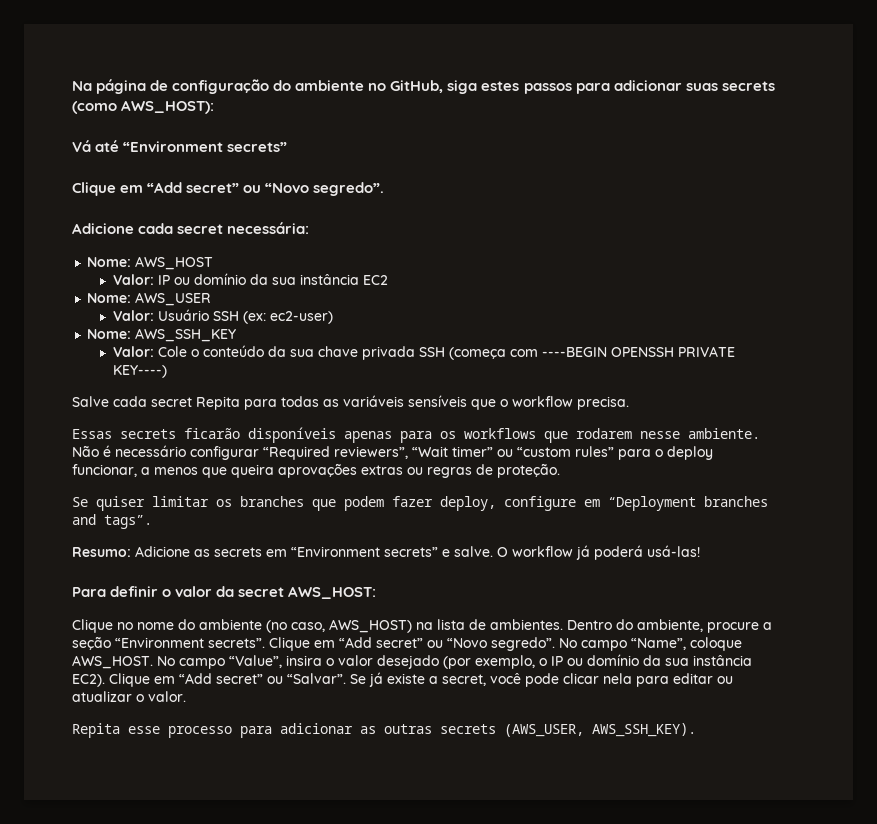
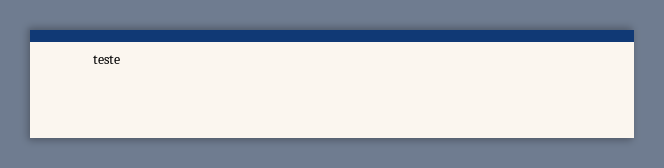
- Na página de configuração do ambiente no GitHub, siga estes passos para adicionar suas secrets (como AWS_HOST):
- Vá até “Environment secrets”
- Clique em “Add secret” ou “Novo segredo”.
- Adicione cada secret necessária:
- Nome: AWS_HOST
- Valor: IP ou domínio da sua instância EC2
- Nome: AWS_USER
- Valor: Usuário SSH (ex: ec2-user)
- Nome: AWS_SSH_KEY
- Valor: Cole o conteúdo da sua chave privada SSH (começa com ----BEGIN OPENSSH PRIVATE KEY----)
- Salve cada secret Repita para todas as variáveis sensíveis que o workflow precisa.
- Essas secrets ficarão disponíveis apenas para os workflows que rodarem nesse ambiente. Não é necessário configurar “Required reviewers”, “Wait timer” ou “custom rules” para o deploy funcionar, a menos que queira aprovações extras ou regras de proteção.
- Se quiser limitar os branches que podem fazer deploy, configure em “Deployment branches and tags”.
- Resumo: Adicione as secrets em “Environment secrets” e salve. O workflow já poderá usá-las!
- Para definir o valor da secret AWS_HOST:
- Clique no nome do ambiente (no caso, AWS_HOST) na lista de ambientes. Dentro do ambiente, procure a seção “Environment secrets”. Clique em “Add secret” ou “Novo segredo”. No campo “Name”, coloque AWS_HOST. No campo “Value”, insira o valor desejado (por exemplo, o IP ou domínio da sua instância EC2). Clique em “Add secret” ou “Salvar”. Se já existe a secret, você pode clicar nela para editar ou atualizar o valor.
- Repita esse processo para adicionar as outras secrets (AWS_USER, AWS_SSH_KEY).
+ teste

